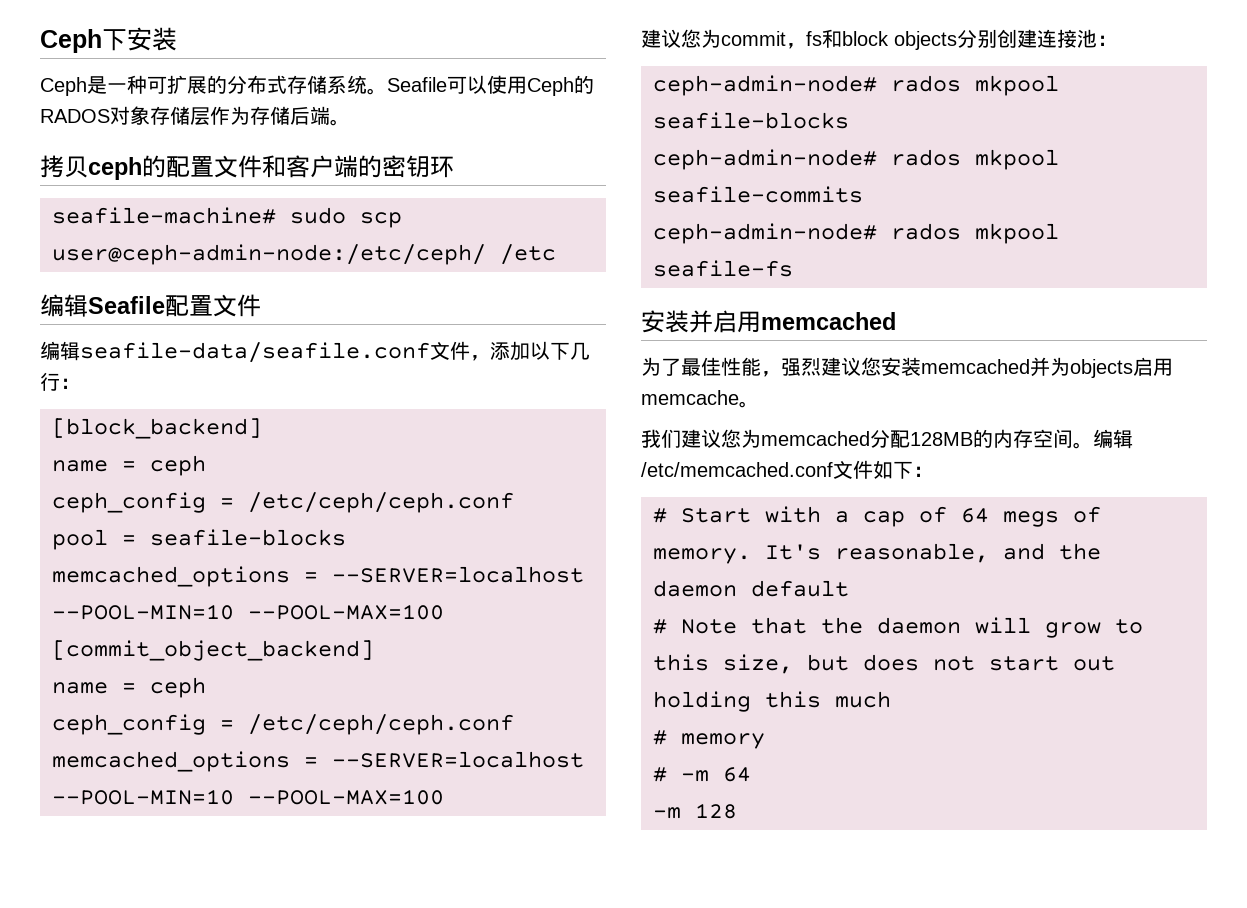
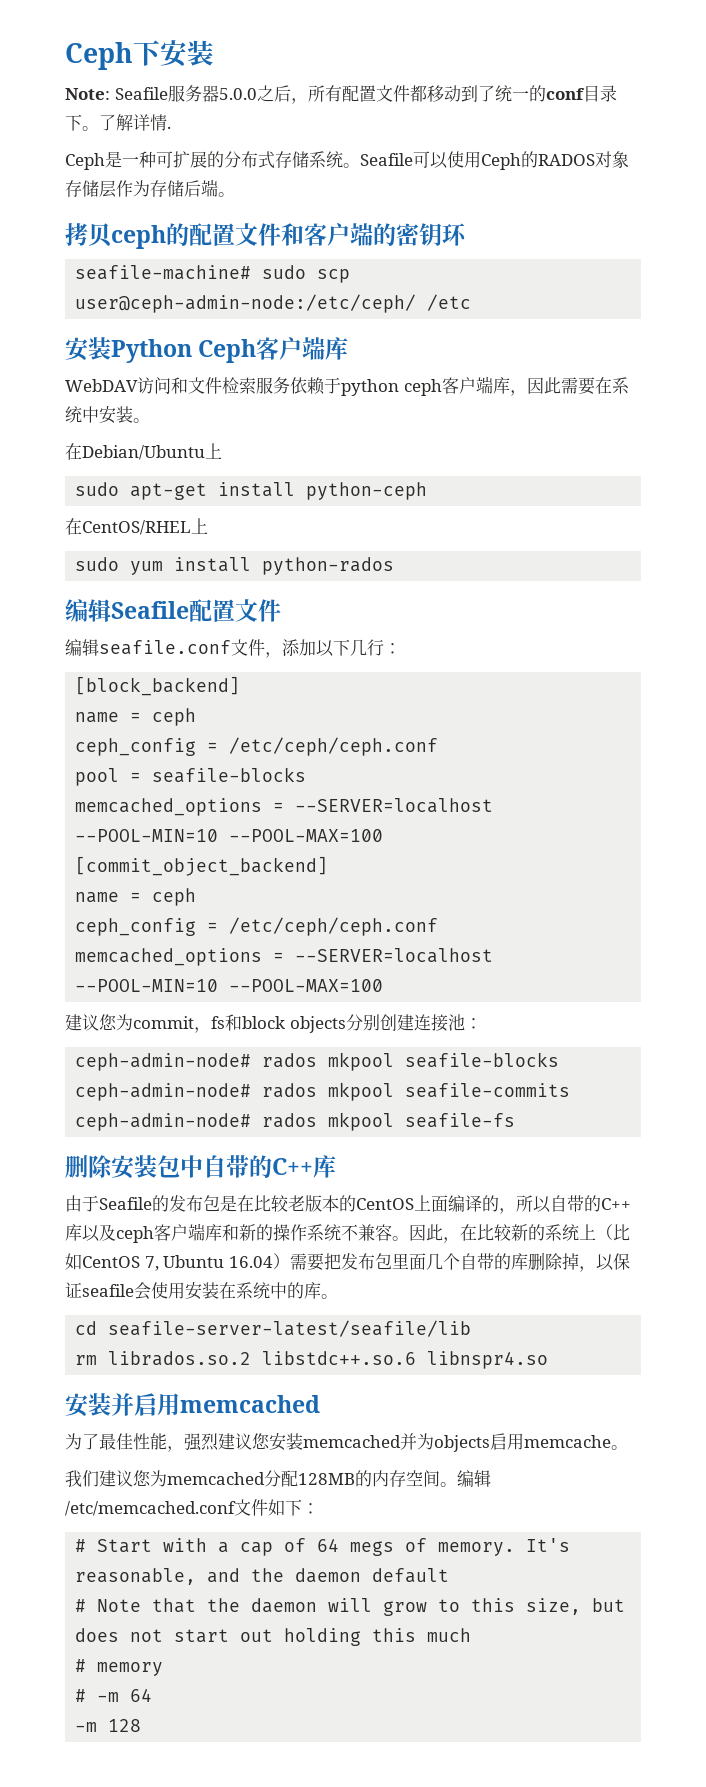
+ Note: Seafile服务器5.0.0之后，所有配置文件都移动到了统一的conf目录下。了解详情.
+ 安装Python Ceph客户端库
+ WebDAV访问和文件检索服务依赖于python ceph客户端库，因此需要在系统中安装。
+ 在Debian/Ubuntu上
+ sudo apt-get install python-ceph
+ 在CentOS/RHEL上
+ sudo yum install python-rados
- 编辑seafile-data/seafile.conf文件，添加以下几行：
+ 编辑seafile.conf文件，添加以下几行：
+ 删除安装包中自带的C++库
+ 由于Seafile的发布包是在比较老版本的CentOS上面编译的，所以自带的C++库以及ceph客户端库和新的操作系统不兼容。因此，在比较新的系统上（比如CentOS 7, Ubuntu 16.04）需要把发布包里面几个自带的库删除掉，以保证seafile会使用安装在系统中的库。
+ cd seafile-server-latest/seafile/lib
+ rm librados.so.2 libstdc++.so.6 libnspr4.so

